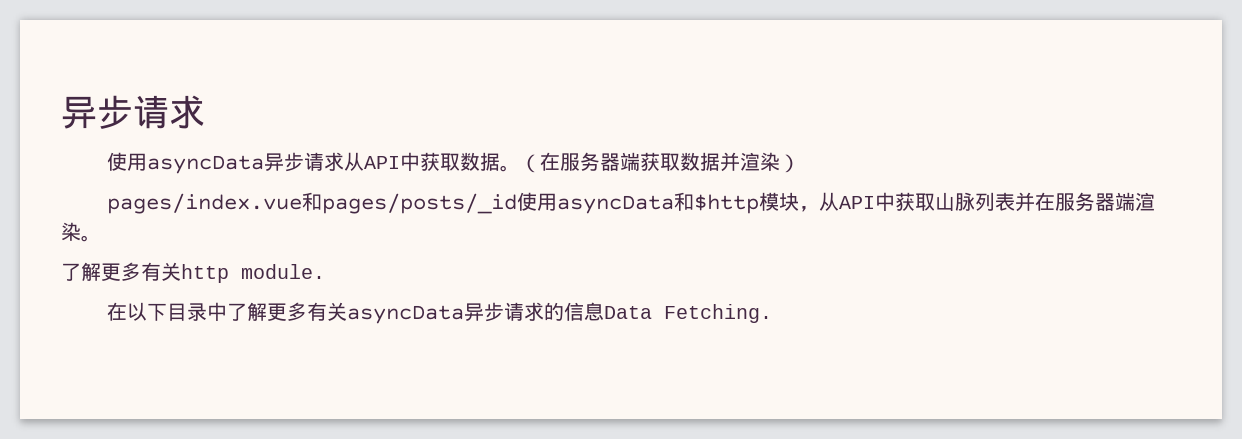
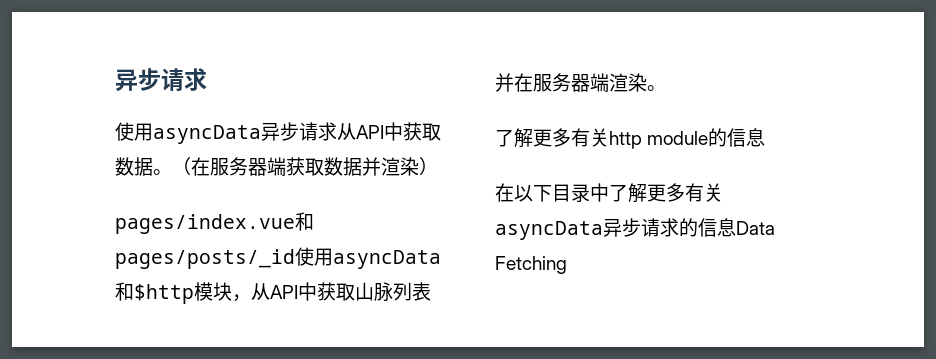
- 了解更多有关http module.
+ 了解更多有关http module的信息
- 在以下目录中了解更多有关asyncData异步请求的信息Data Fetching.
+ 在以下目录中了解更多有关asyncData异步请求的信息Data Fetching

